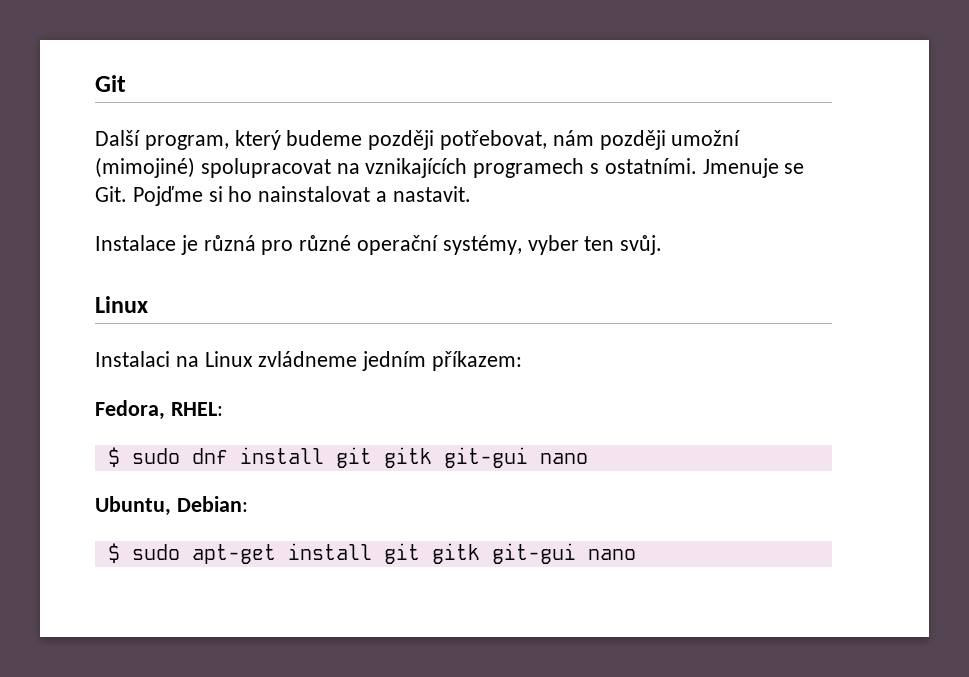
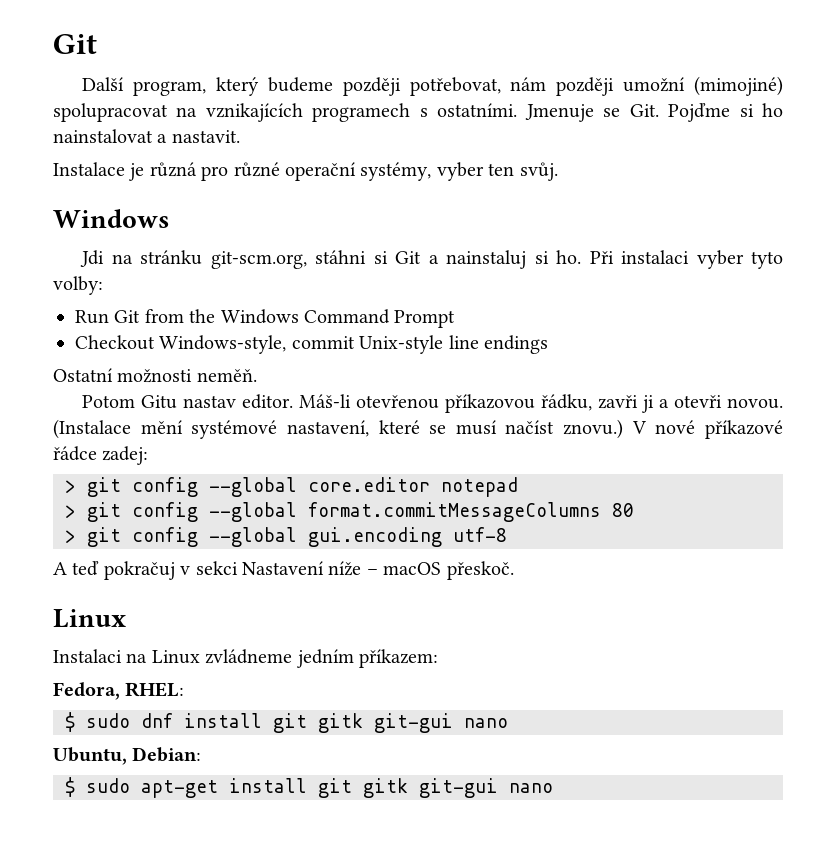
  Instalace je různá pro různé operační systémy, vyber ten svůj.
+ Windows
+ Jdi na stránku git-scm.org, stáhni si Git a nainstaluj si ho. Při instalaci vyber tyto volby:
+ Run Git from the Windows Command Prompt
+ Checkout Windows-style, commit Unix-style line endings
+ Ostatní možnosti neměň.
+ Potom Gitu nastav editor. Máš-li otevřenou příkazovou řádku, zavři ji a otevři novou. (Instalace mění systémové nastavení, které se musí načíst znovu.) V nové příkazové řádce zadej:
+ > git config --global core.editor notepad
+ > git config --global format.commitMessageColumns 80
+ > git config --global gui.encoding utf-8
+ A teď pokračuj v sekci Nastavení níže – macOS přeskoč.

